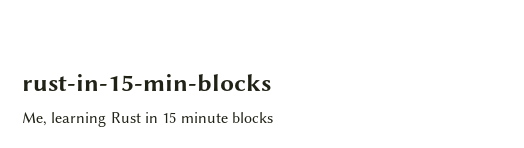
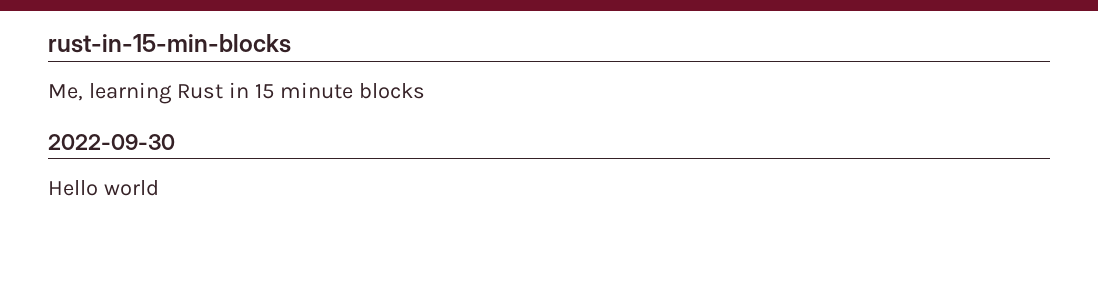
+ 2022-09-30
+ Hello world

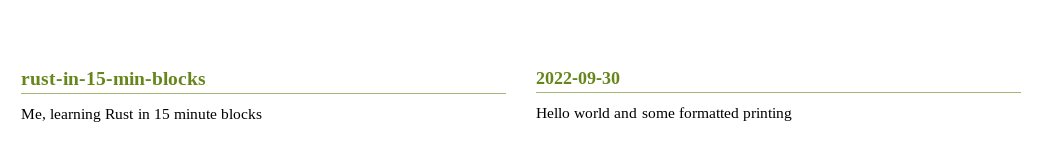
- Hello world
+ Hello world and some formatted printing

